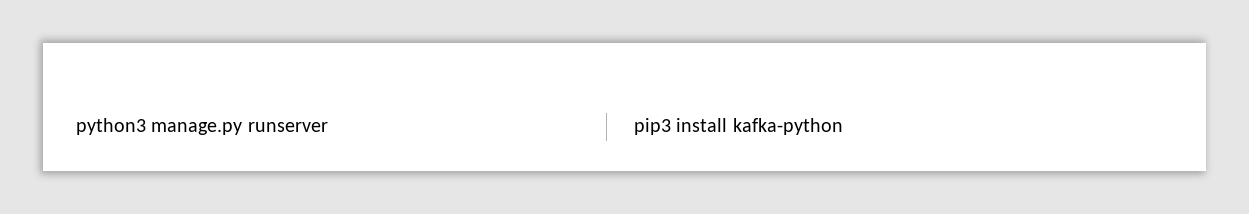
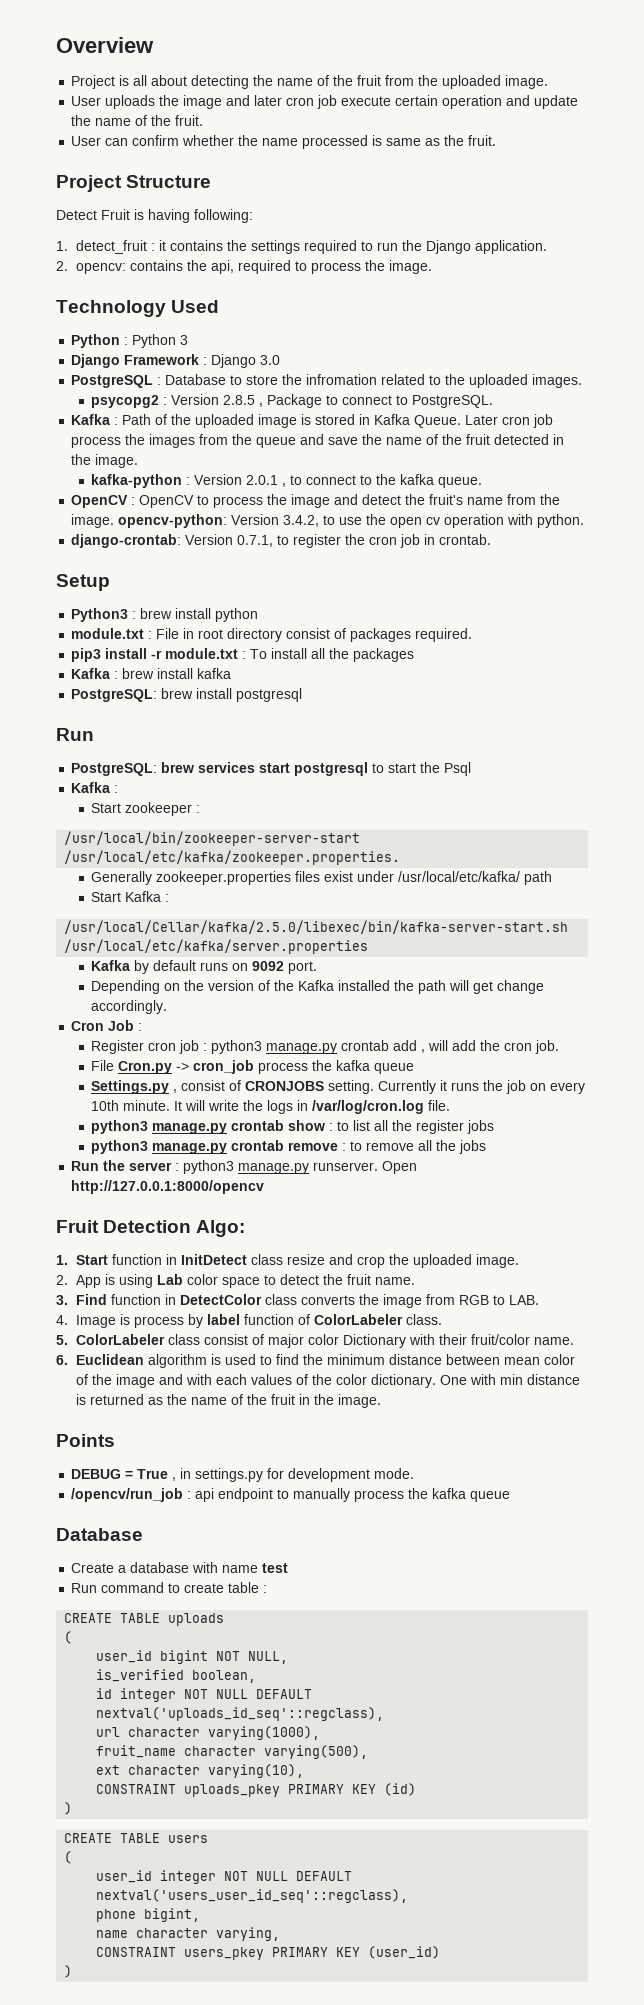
- python3 manage.py runserver
- pip3 install kafka-python
+ Overview
+ Project is all about detecting the name of the fruit from the uploaded image.
+ User uploads the image and later cron job execute certain operation and update the name of the fruit.
+ User can confirm whether the name processed is same as the fruit.
+ Project Structure
+ Detect Fruit is having following:
+ 1. detect_fruit : it contains the settings required to run the Django application.
+ 2. opencv: contains the api, required to process the image.
+ Technology Used
+ Python : Python 3
+ Django Framework : Django 3.0
+ PostgreSQL : Database to store the infromation related to the uploaded images.
+ psycopg2 : Version 2.8.5 , Package to connect to PostgreSQL.
+ Kafka : Path of the uploaded image is stored in Kafka Queue. Later cron job process the images from the queue and save the name of the fruit detected in the image.
+ kafka-python : Version 2.0.1 , to connect to the kafka queue.
+ OpenCV : OpenCV to process the image and detect the fruit's name from the image. opencv-python: Version 3.4.2, to use the open cv operation with python.
+ django-crontab: Version 0.7.1, to register the cron job in crontab.
+ Setup
+ Python3 : brew install python
+ module.txt : File in root directory consist of packages required.
+ pip3 install -r module.txt : To install all the packages
+ Kafka : brew install kafka
+ PostgreSQL: brew install postgresql
+ Run
+ PostgreSQL: brew services start postgresql to start the Psql
+ Kafka :
+ Start zookeeper :
+ /usr/local/bin/zookeeper-server-start /usr/local/etc/kafka/zookeeper.properties.
+ Generally zookeeper.properties files exist under /usr/local/etc/kafka/ path
+ Start Kafka :
+ /usr/local/Cellar/kafka/2.5.0/libexec/bin/kafka-server-start.sh /usr/local/etc/kafka/server.properties
+ Kafka by default runs on 9092 port.
+ Depending on the version of the Kafka installed the path will get change accordingly.
+ Cron Job :
+ Register cron job : python3 manage.py crontab add , will add the cron job.
+ File Cron.py -> cron_job process the kafka queue
+ Settings.py , consist of CRONJOBS setting. Currently it runs the job on every 10th minute. It will write the logs in /var/log/cron.log file.
+ python3 manage.py crontab show : to list all the register jobs
+ python3 manage.py crontab remove : to remove all the jobs
+ Run the server : python3 manage.py runserver. Open http://127.0.0.1:8000/opencv
+ Fruit Detection Algo:
+ 1. Start function in InitDetect class resize and crop the uploaded image.
+ 2. App is using Lab color space to detect the fruit name.
+ 3. Find function in DetectColor class converts the image from RGB to LAB.
+ 4. Image is process by label function of ColorLabeler class.
+ 5. ColorLabeler class consist of major color Dictionary with their fruit/color name.
+ 6. Euclidean algorithm is used to find the minimum distance between mean color of the image and with each values of the color dictionary. One with min distance is returned as the name of the fruit in the image.
+ Points
+ DEBUG = True , in settings.py for development mode.
+ /opencv/run_job : api endpoint to manually process the kafka queue
+ Database
+ Create a database with name test
+ Run command to create table :
+ CREATE TABLE uploads
+ (
+ user_id bigint NOT NULL,
+ is_verified boolean,
+ id integer NOT NULL DEFAULT nextval('uploads_id_seq'::regclass),
+ url character varying(1000),
+ fruit_name character varying(500),
+ ext character varying(10),
+ CONSTRAINT uploads_pkey PRIMARY KEY (id)
+ )
+ CREATE TABLE users
+ (
+ user_id integer NOT NULL DEFAULT nextval('users_user_id_seq'::regclass),
+ phone bigint,
+ name character varying,
+ CONSTRAINT users_pkey PRIMARY KEY (user_id)
+ )

